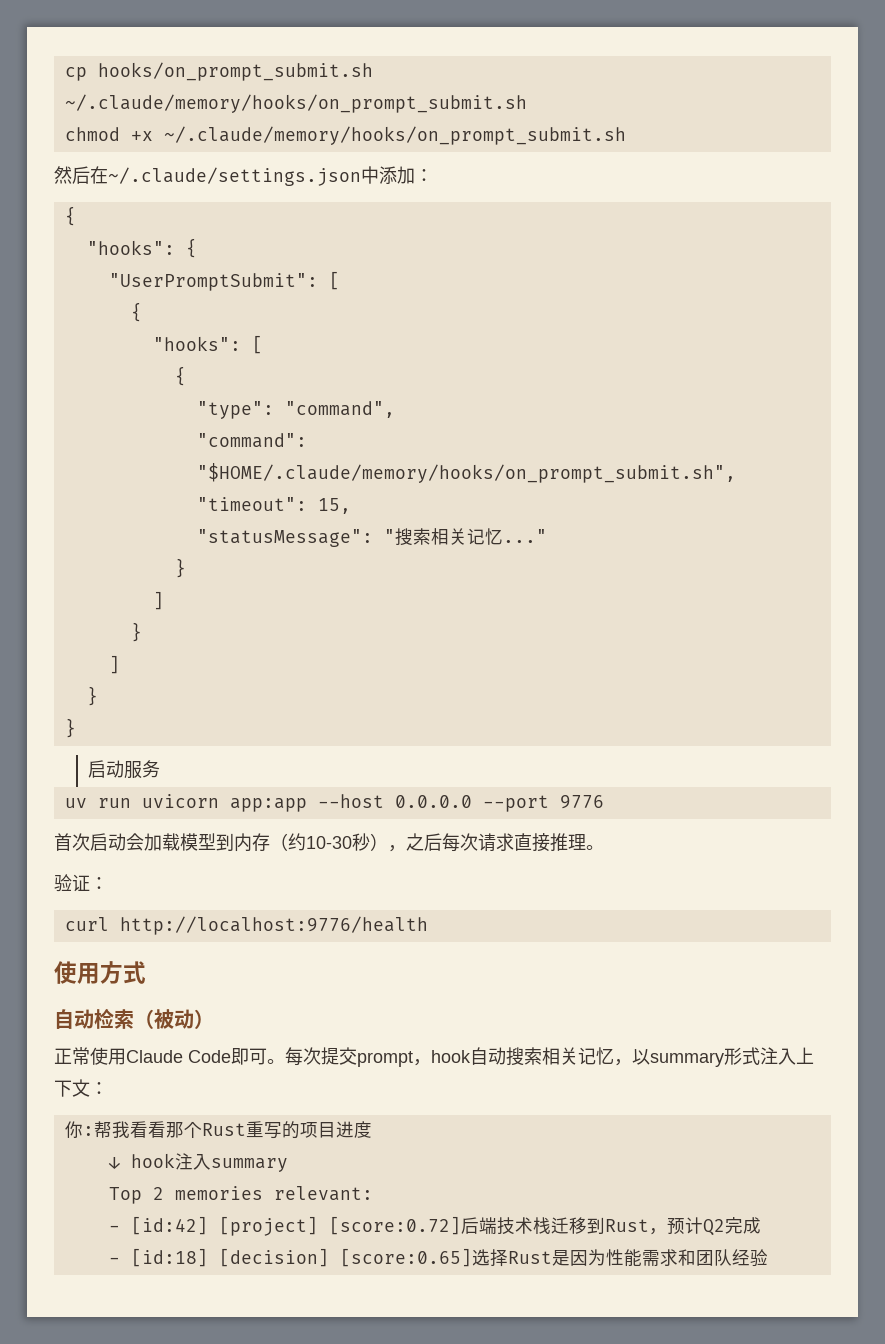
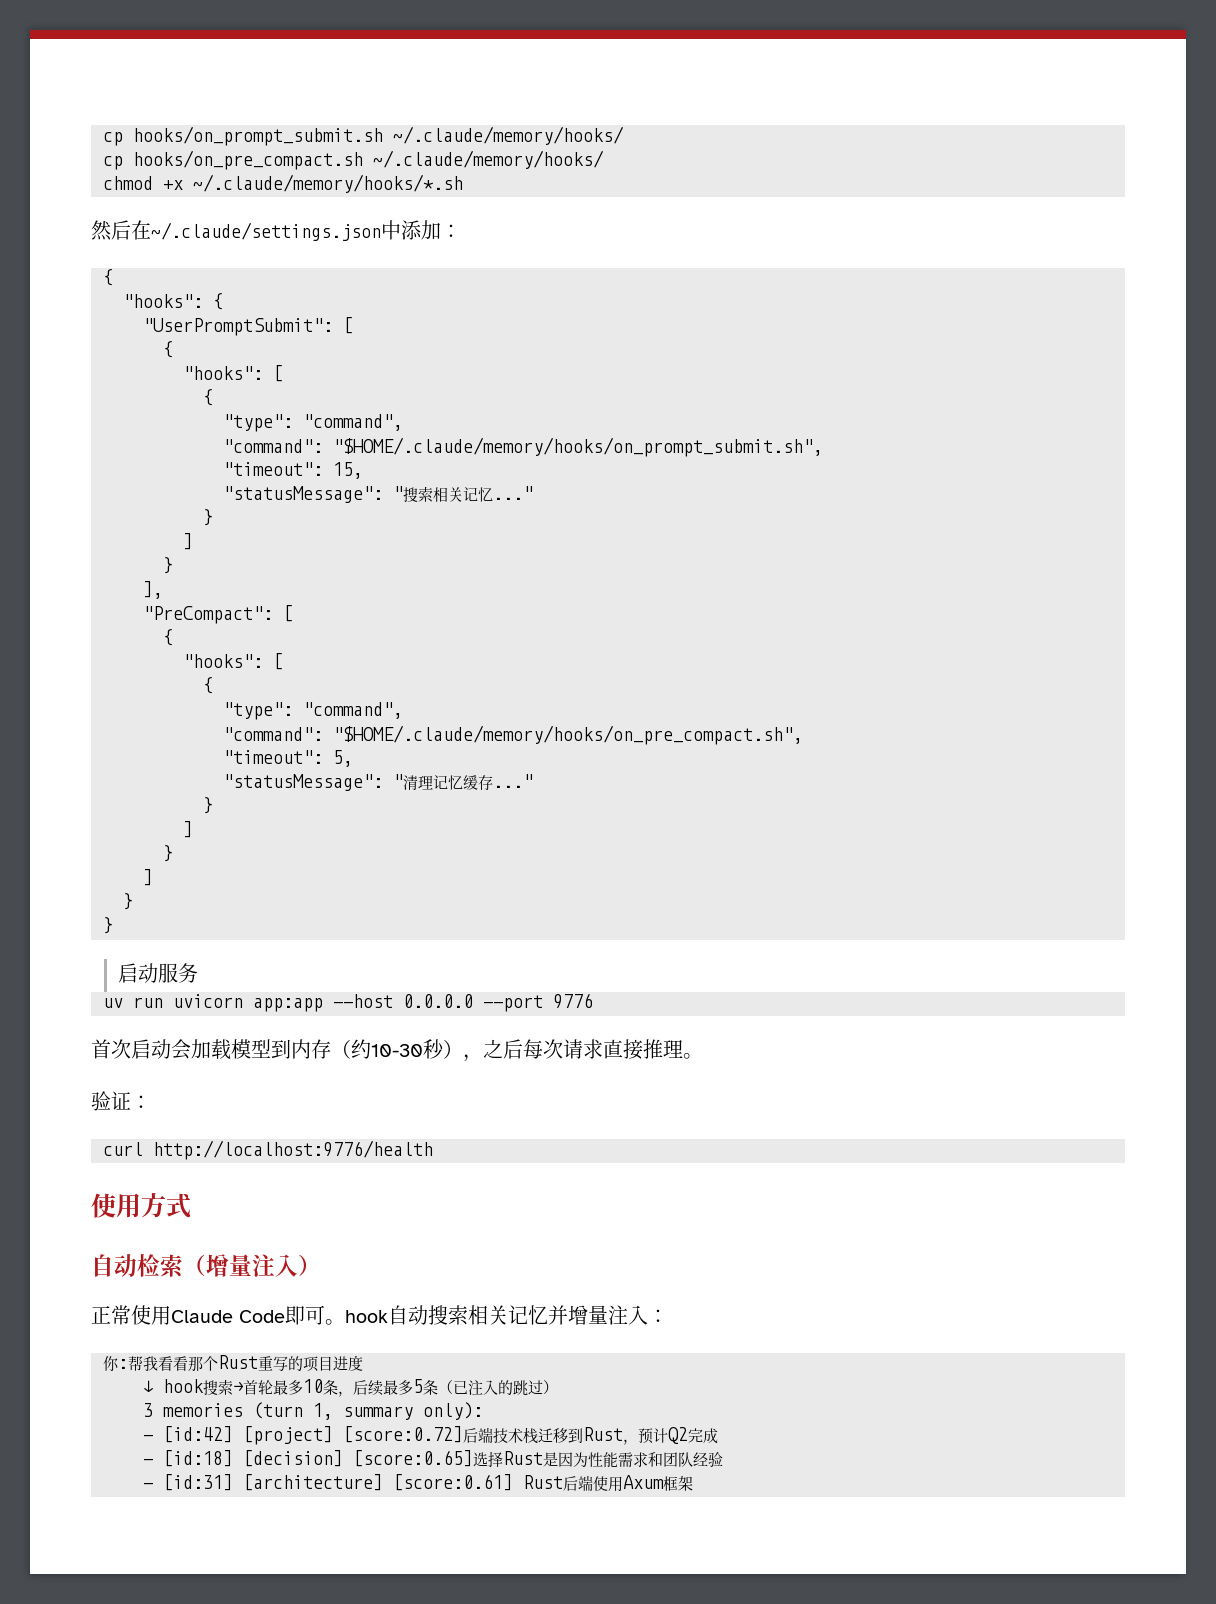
- cp hooks/on_prompt_submit.sh ~/.claude/memory/hooks/on_prompt_submit.sh
+ cp hooks/on_prompt_submit.sh ~/.claude/memory/hooks/
+ cp hooks/on_pre_compact.sh ~/.claude/memory/hooks/
- chmod +x ~/.claude/memory/hooks/on_prompt_submit.sh
+ chmod +x ~/.claude/memory/hooks/*.sh
+ ],
+ "PreCompact": [
+ {
+ "hooks": [
+ {
+ "type": "command",
+ "command": "$HOME/.claude/memory/hooks/on_pre_compact.sh",
+ "timeout": 5,
+ "statusMessage": "清理记忆缓存..."
+ }
+ ]
+ }
- 自动检索（被动）
+ 自动检索（增量注入）
- 正常使用Claude Code即可。每次提交prompt，hook自动搜索相关记忆，以summary形式注入上下文：
+ 正常使用Claude Code即可。hook自动搜索相关记忆并增量注入：
- ↓ hook注入summary
- Top 2 memories relevant:
+ ↓ hook搜索→首轮最多10条，后续最多5条（已注入的跳过）
+ 3 memories (turn 1, summary only):
+ - [id:31] [architecture] [score:0.61] Rust后端使用Axum框架

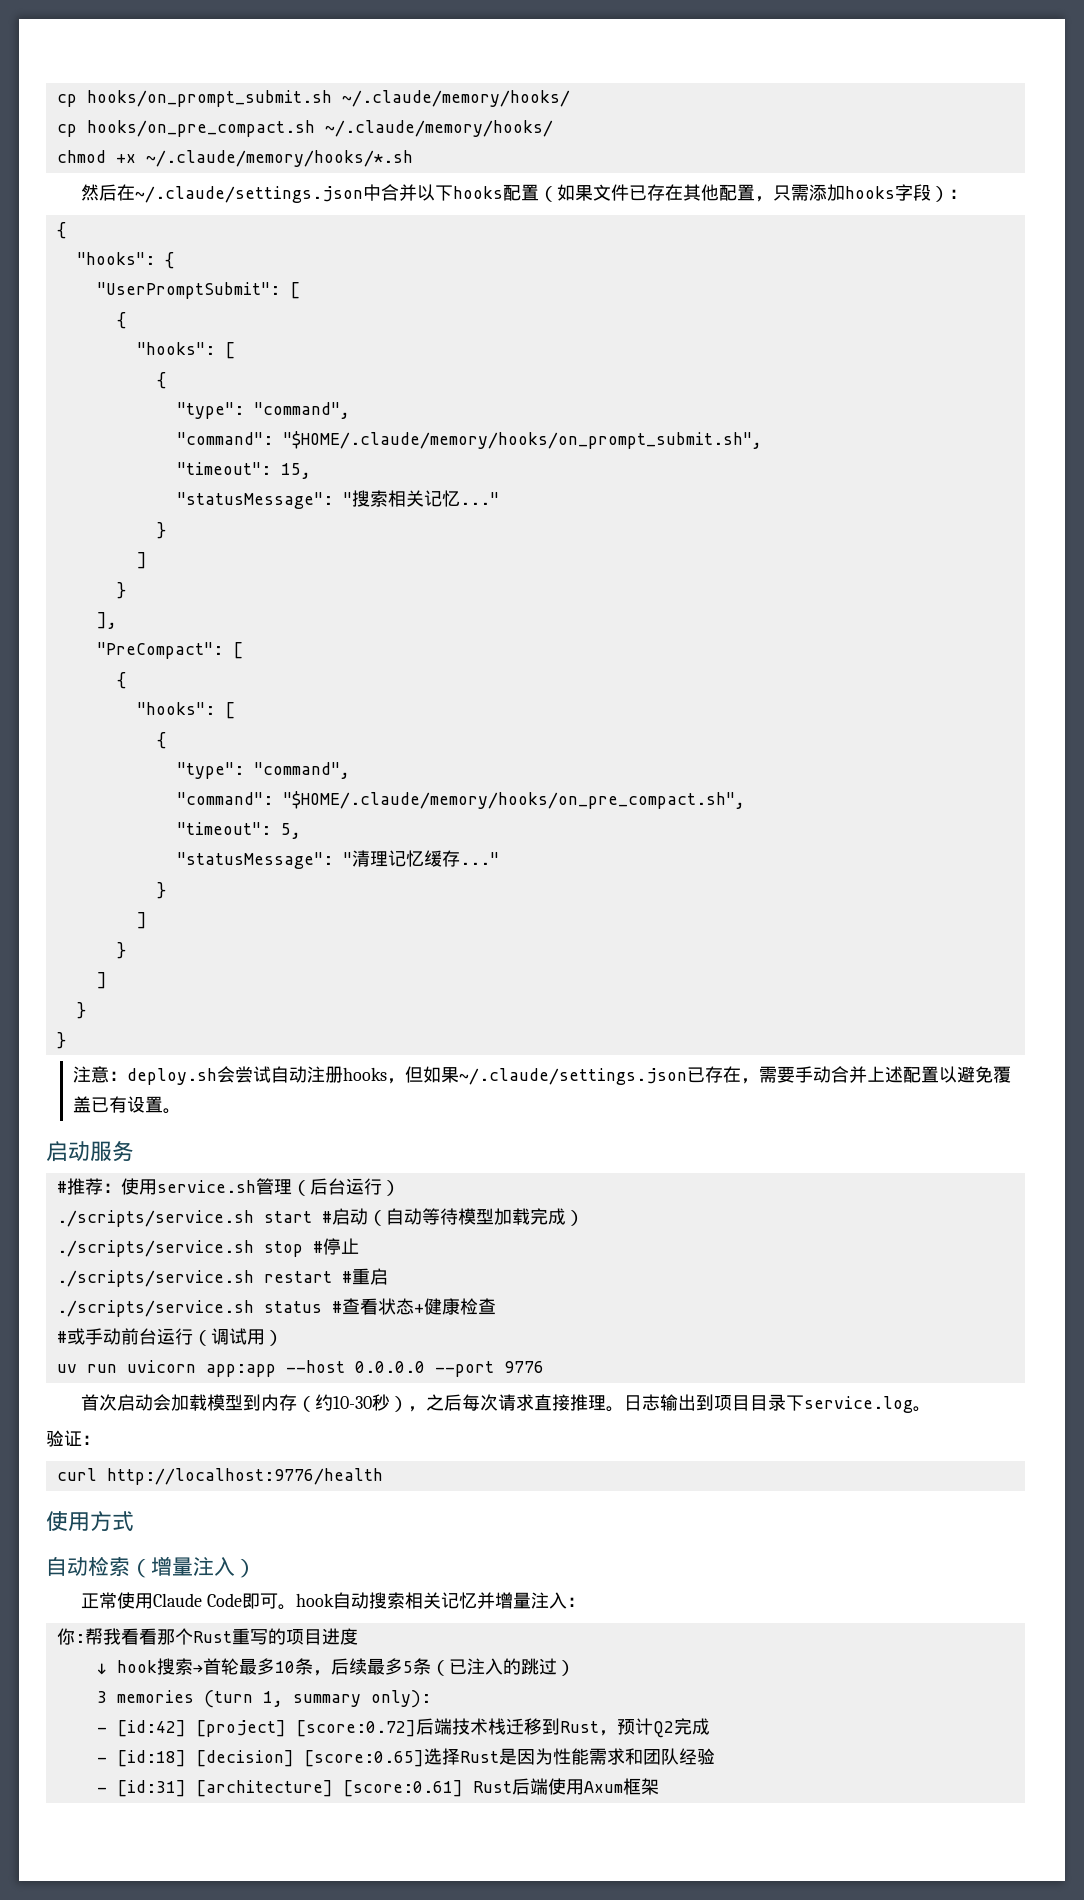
- 然后在~/.claude/settings.json中添加：
+ 然后在~/.claude/settings.json中合并以下hooks配置（如果文件已存在其他配置，只需添加hooks字段）：
+ 注意：deploy.sh会尝试自动注册hooks，但如果~/.claude/settings.json已存在，需要手动合并上述配置以避免覆盖已有设置。
  启动服务
+ #推荐：使用service.sh管理（后台运行）
+ ./scripts/service.sh start #启动（自动等待模型加载完成）
+ ./scripts/service.sh stop #停止
+ ./scripts/service.sh restart #重启
+ ./scripts/service.sh status #查看状态+健康检查
+ #或手动前台运行（调试用）
+ 日志输出到项目目录下service.log。

